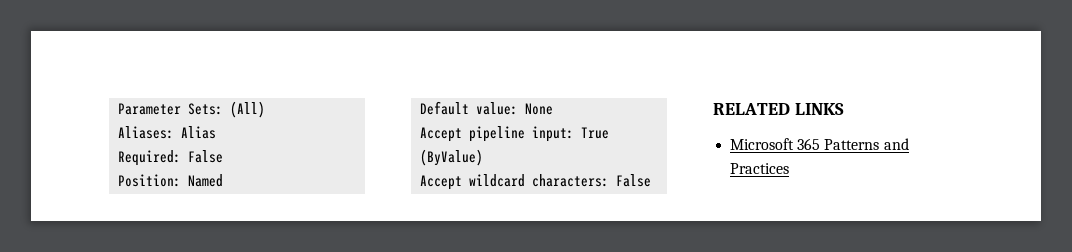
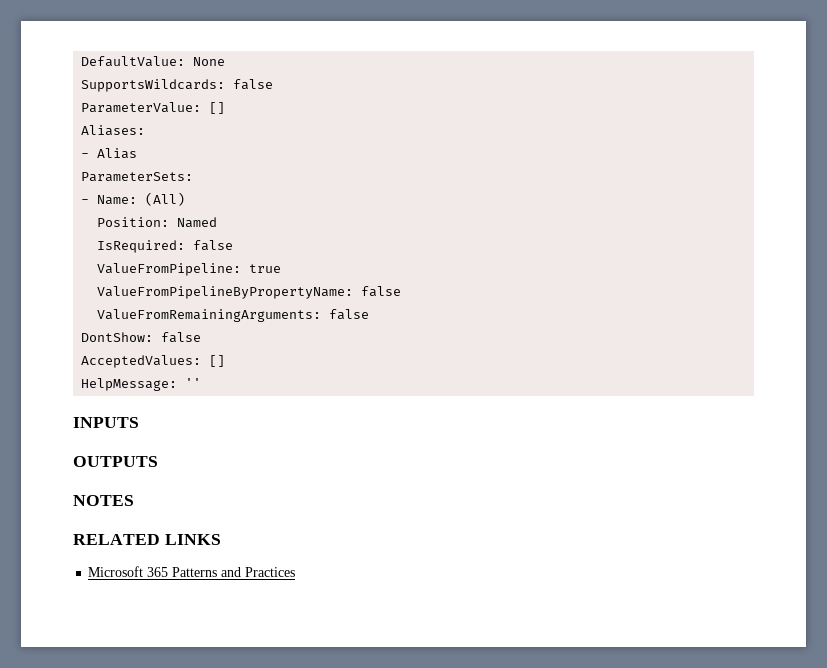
- Parameter Sets: (All)
+ DefaultValue: None
+ SupportsWildcards: false
+ ParameterValue: []
- Aliases: Alias
+ Aliases:
+ - Alias
- Required: False
+ ParameterSets:
+ - Name: (All)
  Position: Named
- Default value: None
- Accept pipeline input: True (ByValue)
- Accept wildcard characters: False
+ IsRequired: false
+ ValueFromPipeline: true
+ ValueFromPipelineByPropertyName: false
+ ValueFromRemainingArguments: false
+ DontShow: false
+ AcceptedValues: []
+ HelpMessage: ''
+ INPUTS
+ OUTPUTS
+ NOTES

